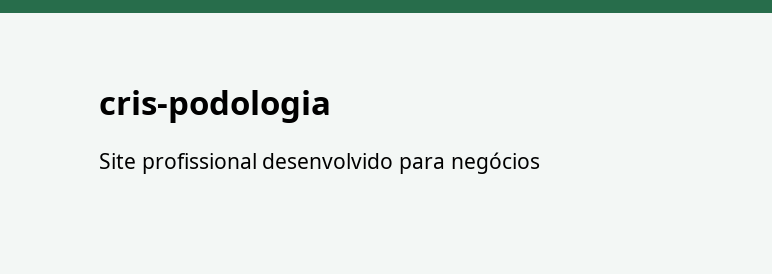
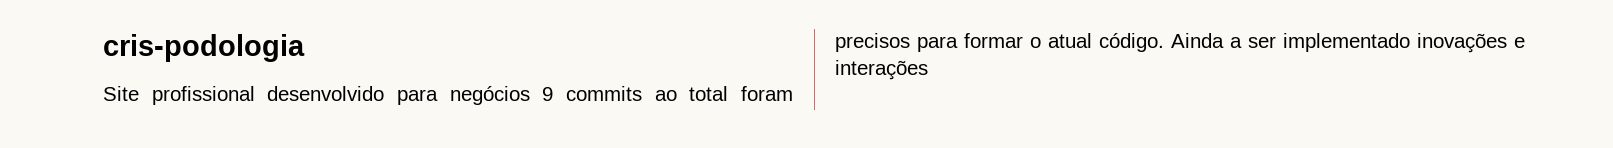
- Site profissional desenvolvido para negócios
+ Site profissional desenvolvido para negócios 9 commits ao total foram precisos para formar o atual código. Ainda a ser implementado inovações e interações

